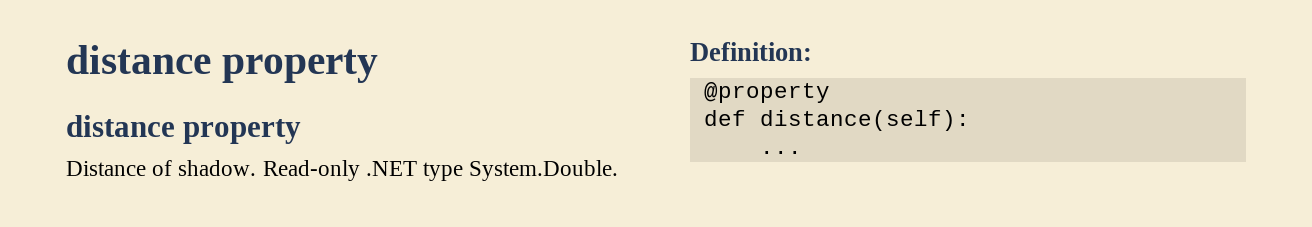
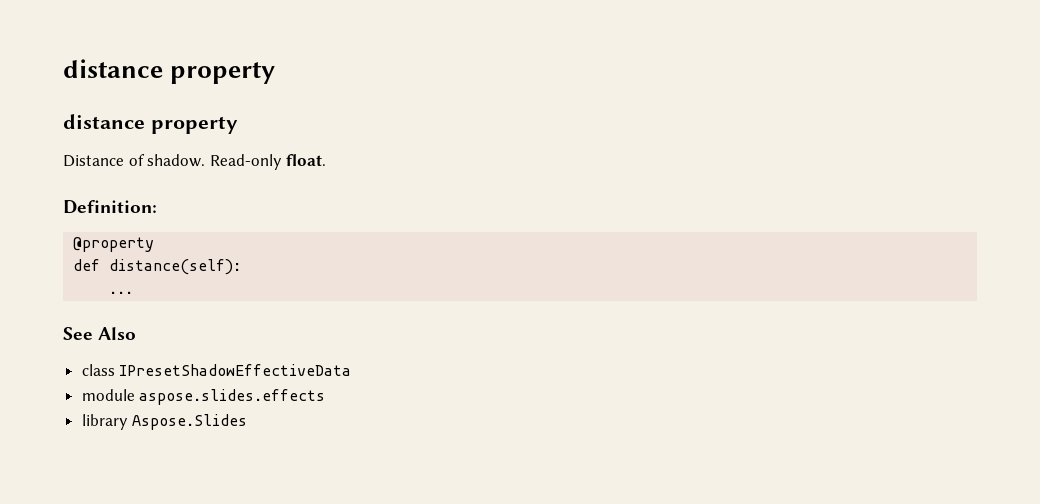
- Read-only .NET type System.Double.
+ Read-only float.
+ See Also
+ class IPresetShadowEffectiveData
+ module aspose.slides.effects
+ library Aspose.Slides

